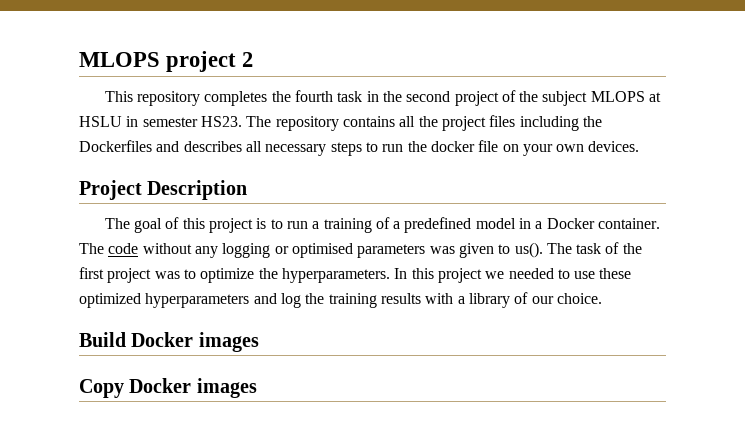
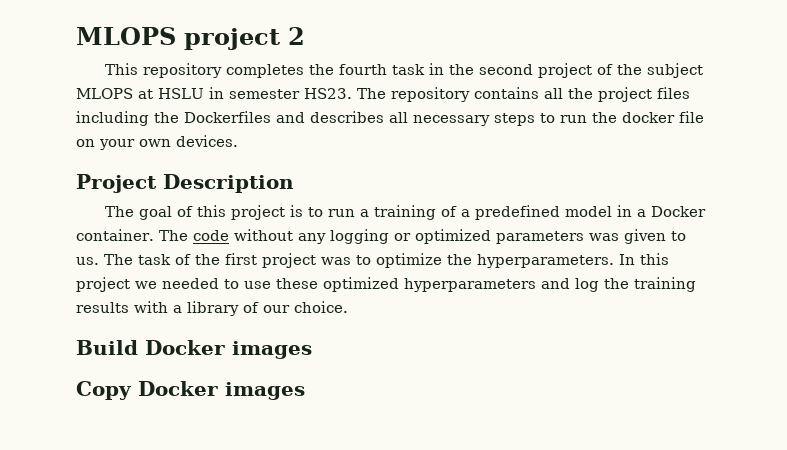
- The code without any logging or optimised parameters was given to us().
+ The code without any logging or optimized parameters was given to us.

